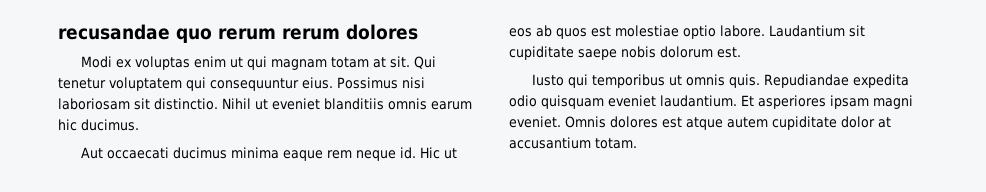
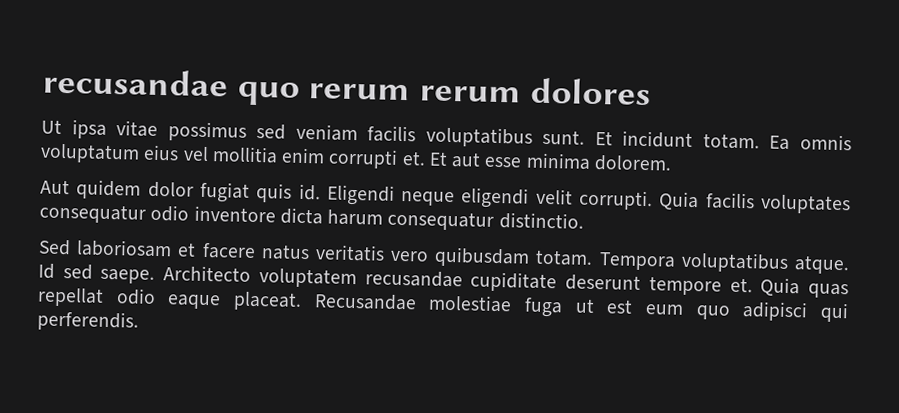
- Modi ex voluptas enim ut qui magnam totam at sit. Qui tenetur voluptatem qui consequuntur eius. Possimus nisi laboriosam sit distinctio. Nihil ut eveniet blanditiis omnis earum hic ducimus.
- Aut occaecati ducimus minima eaque rem neque id. Hic ut eos ab quos est molestiae optio labore. Laudantium sit cupiditate saepe nobis dolorum est.
- Iusto qui temporibus ut omnis quis. Repudiandae expedita odio quisquam eveniet laudantium. Et asperiores ipsam magni eveniet. Omnis dolores est atque autem cupiditate dolor at accusantium totam.
+ Ut ipsa vitae possimus sed veniam facilis voluptatibus sunt. Et incidunt totam. Ea omnis voluptatum eius vel mollitia enim corrupti et. Et aut esse minima dolorem.
+ Aut quidem dolor fugiat quis id. Eligendi neque eligendi velit corrupti. Quia facilis voluptates consequatur odio inventore dicta harum consequatur distinctio.
+ Sed laboriosam et facere natus veritatis vero quibusdam totam. Tempora voluptatibus atque. Id sed saepe. Architecto voluptatem recusandae cupiditate deserunt tempore et. Quia quas repellat odio eaque placeat. Recusandae molestiae fuga ut est eum quo adipisci qui perferendis.

